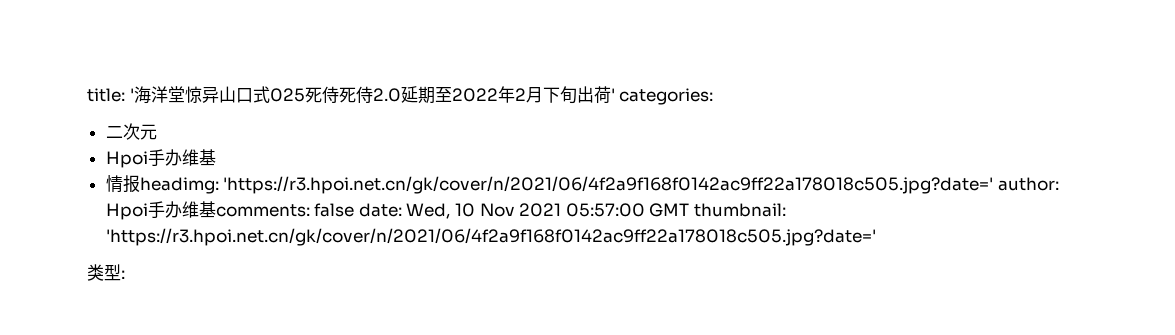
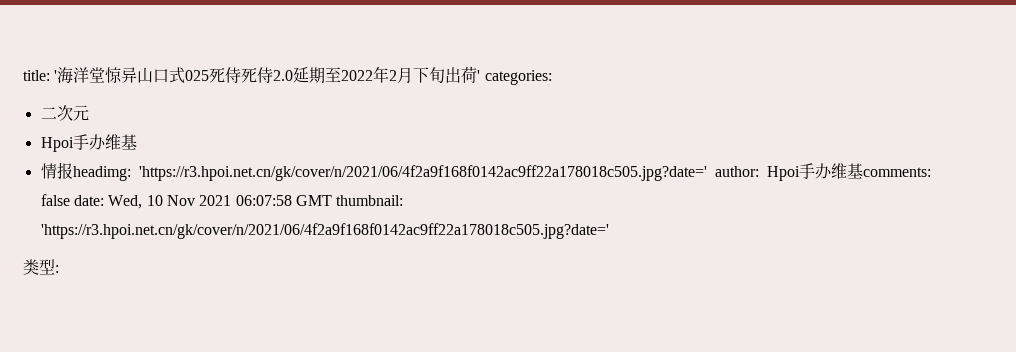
- 情报headimg: 'https://r3.hpoi.net.cn/gk/cover/n/2021/06/4f2a9f168f0142ac9ff22a178018c505.jpg?date=' author: Hpoi手办维基comments: false date: Wed, 10 Nov 2021 05:57:00 GMT thumbnail: 'https://r3.hpoi.net.cn/gk/cover/n/2021/06/4f2a9f168f0142ac9ff22a178018c505.jpg?date='
+ 情报headimg: 'https://r3.hpoi.net.cn/gk/cover/n/2021/06/4f2a9f168f0142ac9ff22a178018c505.jpg?date=' author: Hpoi手办维基comments: false date: Wed, 10 Nov 2021 06:07:58 GMT thumbnail: 'https://r3.hpoi.net.cn/gk/cover/n/2021/06/4f2a9f168f0142ac9ff22a178018c505.jpg?date='

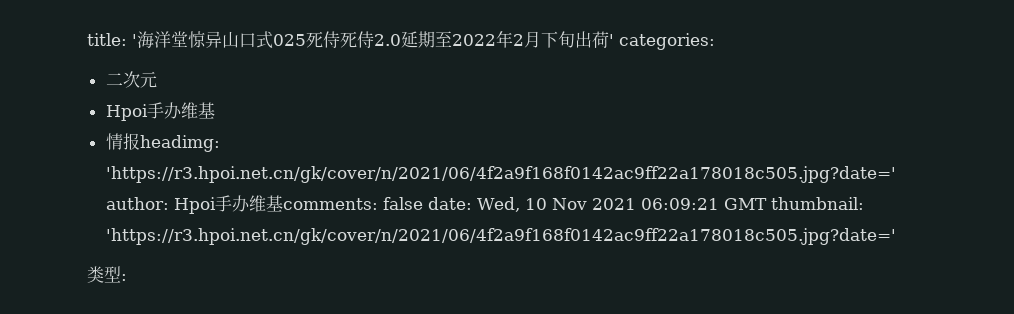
- 情报headimg: 'https://r3.hpoi.net.cn/gk/cover/n/2021/06/4f2a9f168f0142ac9ff22a178018c505.jpg?date=' author: Hpoi手办维基comments: false date: Wed, 10 Nov 2021 06:07:58 GMT thumbnail: 'https://r3.hpoi.net.cn/gk/cover/n/2021/06/4f2a9f168f0142ac9ff22a178018c505.jpg?date='
+ 情报headimg: 'https://r3.hpoi.net.cn/gk/cover/n/2021/06/4f2a9f168f0142ac9ff22a178018c505.jpg?date=' author: Hpoi手办维基comments: false date: Wed, 10 Nov 2021 06:09:21 GMT thumbnail: 'https://r3.hpoi.net.cn/gk/cover/n/2021/06/4f2a9f168f0142ac9ff22a178018c505.jpg?date='

